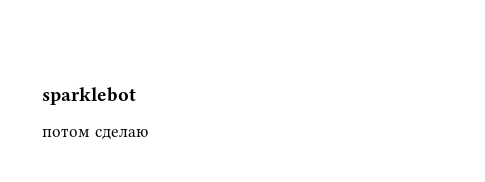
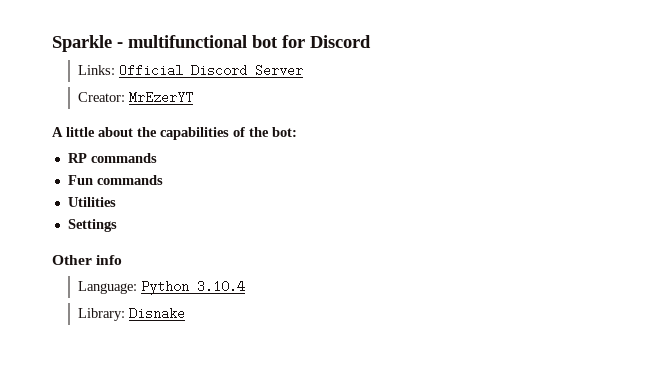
- sparklebot
- потом сделаю
+ Sparkle - multifunctional bot for Discord
+ Links: Official Discord Server
+ Creator: MrEzerYT
+ A little about the capabilities of the bot:
+ RP commands
+ Fun commands
+ Utilities
+ Settings
+ Other info
+ Language: Python 3.10.4
+ Library: Disnake

